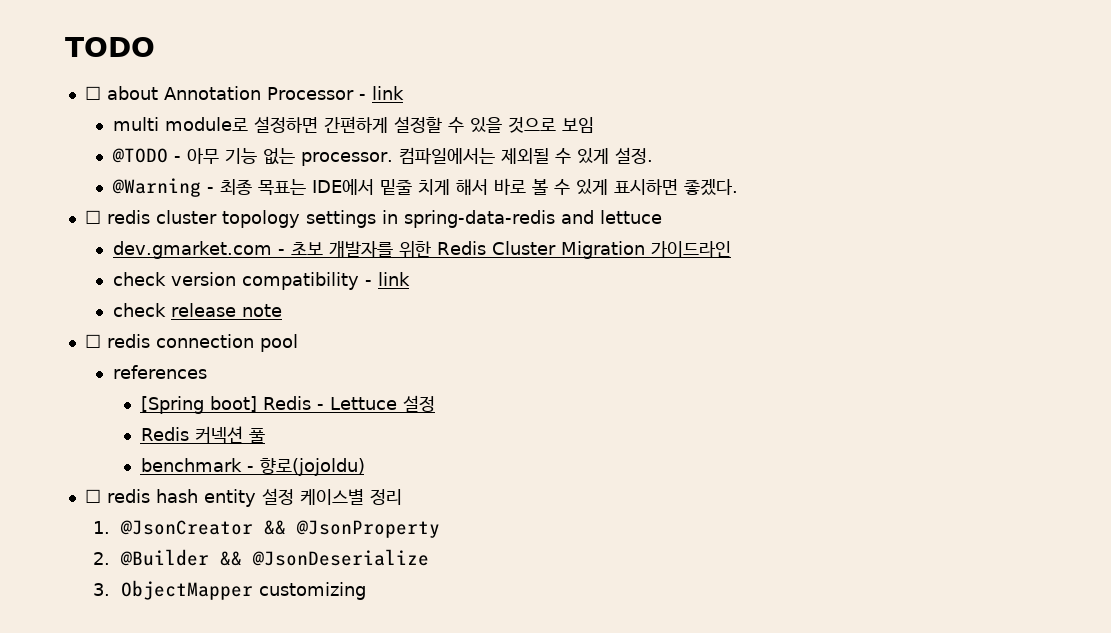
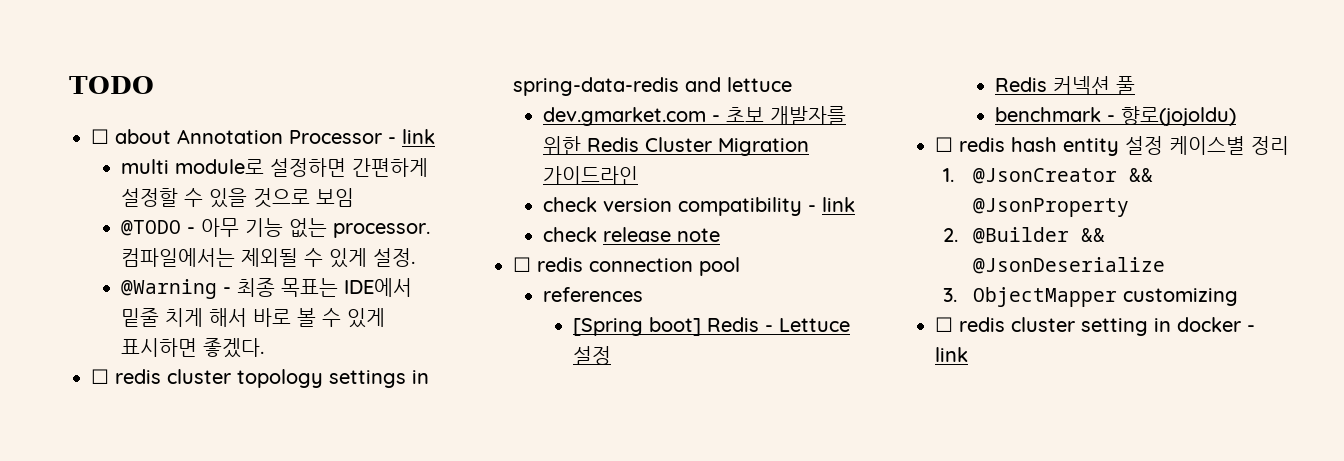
+ ☐ redis cluster setting in docker - link

